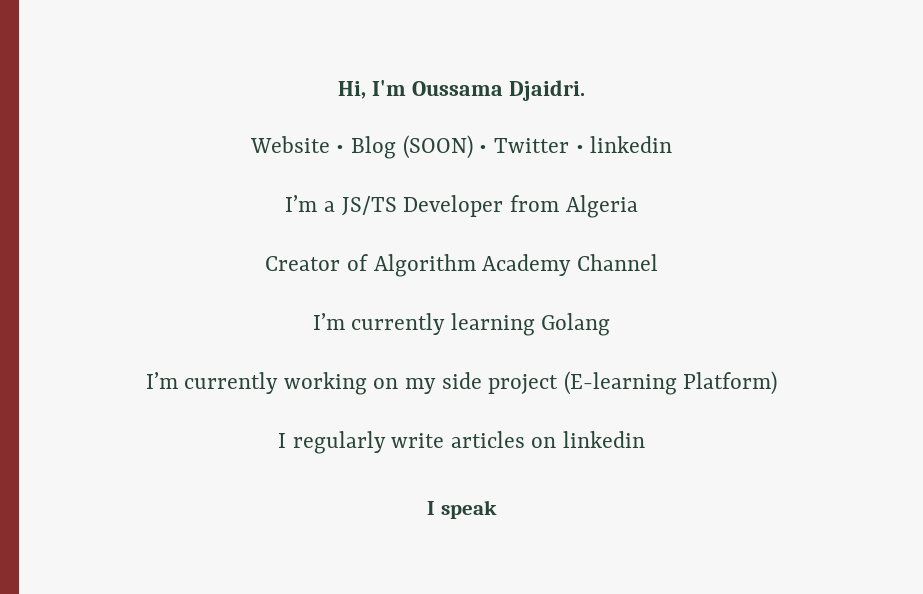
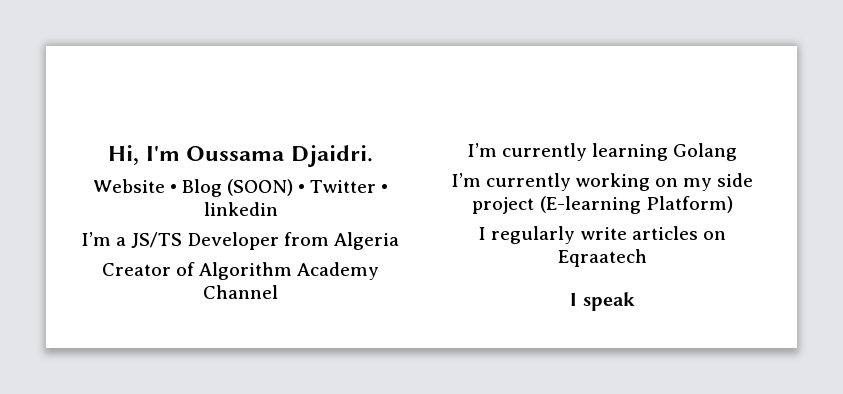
- I regularly write articles on linkedin
+ I regularly write articles on Eqraatech

